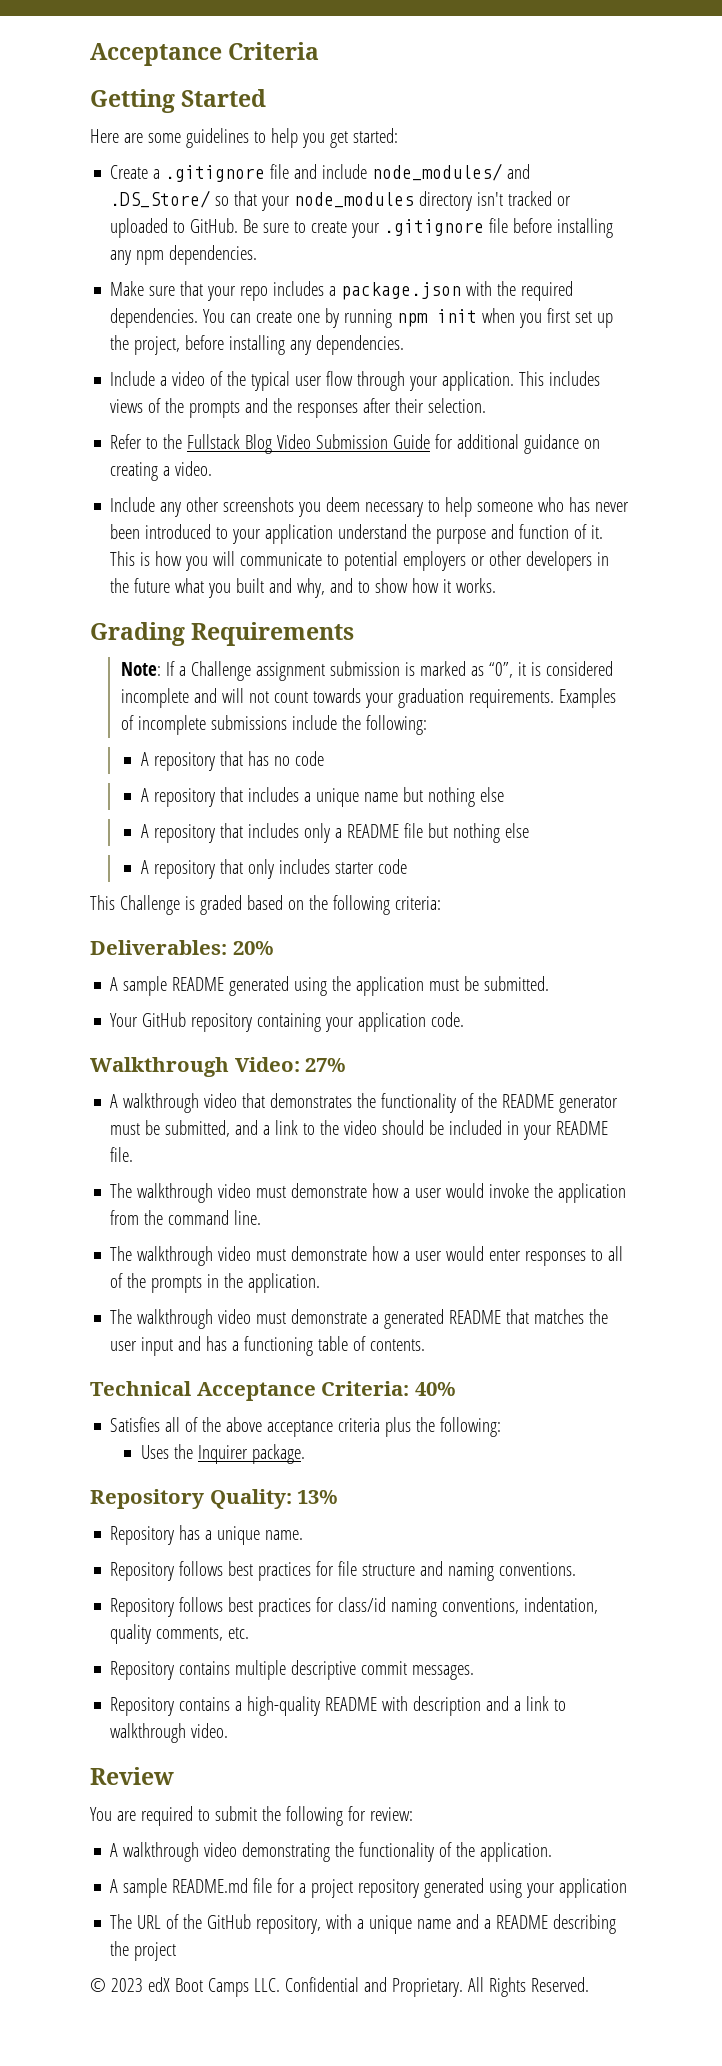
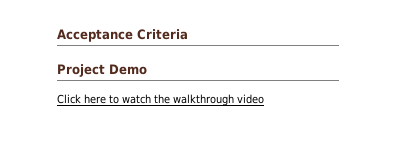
- Getting Started
- Here are some guidelines to help you get started:
- Create a .gitignore file and include node_modules/ and .DS_Store/ so that your node_modules directory isn't tracked or uploaded to GitHub. Be sure to create your .gitignore file before installing any npm dependencies.
- Make sure that your repo includes a package.json with the required dependencies. You can create one by running npm init when you first set up the project, before installing any dependencies.
- Include a video of the typical user flow through your application. This includes views of the prompts and the responses after their selection.
- Refer to the Fullstack Blog Video Submission Guide for additional guidance on creating a video.
- Include any other screenshots you deem necessary to help someone who has never been introduced to your application understand the purpose and function of it. This is how you will communicate to potential employers or other developers in the future what you built and why, and to show how it works.
- Grading Requirements
- Note: If a Challenge assignment submission is marked as “0”, it is considered incomplete and will not count towards your graduation requirements. Examples of incomplete submissions include the following:
- A repository that has no code
- A repository that includes a unique name but nothing else
- A repository that includes only a README file but nothing else
- A repository that only includes starter code
- This Challenge is graded based on the following criteria:
- Deliverables: 20%
- A sample README generated using the application must be submitted.
- Your GitHub repository containing your application code.
- Walkthrough Video: 27%
- A walkthrough video that demonstrates the functionality of the README generator must be submitted, and a link to the video should be included in your README file.
- The walkthrough video must demonstrate how a user would invoke the application from the command line.
- The walkthrough video must demonstrate how a user would enter responses to all of the prompts in the application.
- The walkthrough video must demonstrate a generated README that matches the user input and has a functioning table of contents.
- Technical Acceptance Criteria: 40%
- Satisfies all of the above acceptance criteria plus the following:
- Uses the Inquirer package.
- Repository Quality: 13%
- Repository has a unique name.
- Repository follows best practices for file structure and naming conventions.
- Repository follows best practices for class/id naming conventions, indentation, quality comments, etc.
- Repository contains multiple descriptive commit messages.
- Repository contains a high-quality README with description and a link to walkthrough video.
- Review
- You are required to submit the following for review:
- A walkthrough video demonstrating the functionality of the application.
- A sample README.md file for a project repository generated using your application
- The URL of the GitHub repository, with a unique name and a README describing the project
- © 2023 edX Boot Camps LLC. Confidential and Proprietary. All Rights Reserved.
+ Project Demo
+ Click here to watch the walkthrough video

